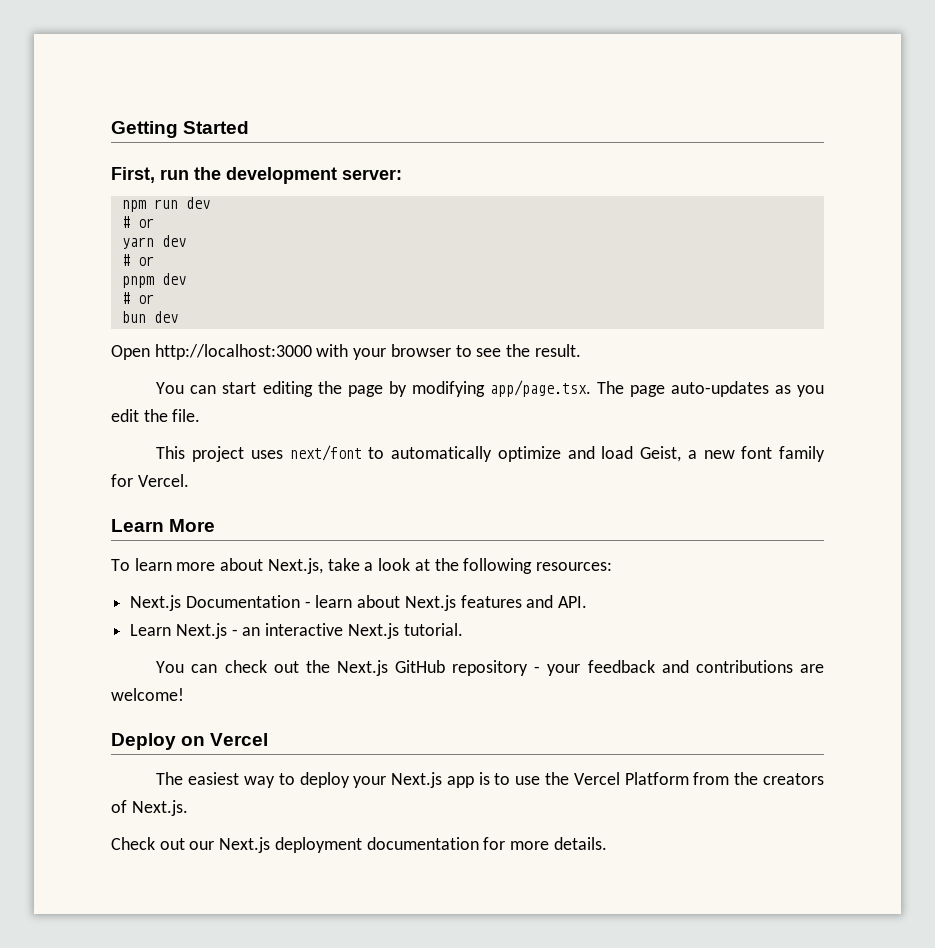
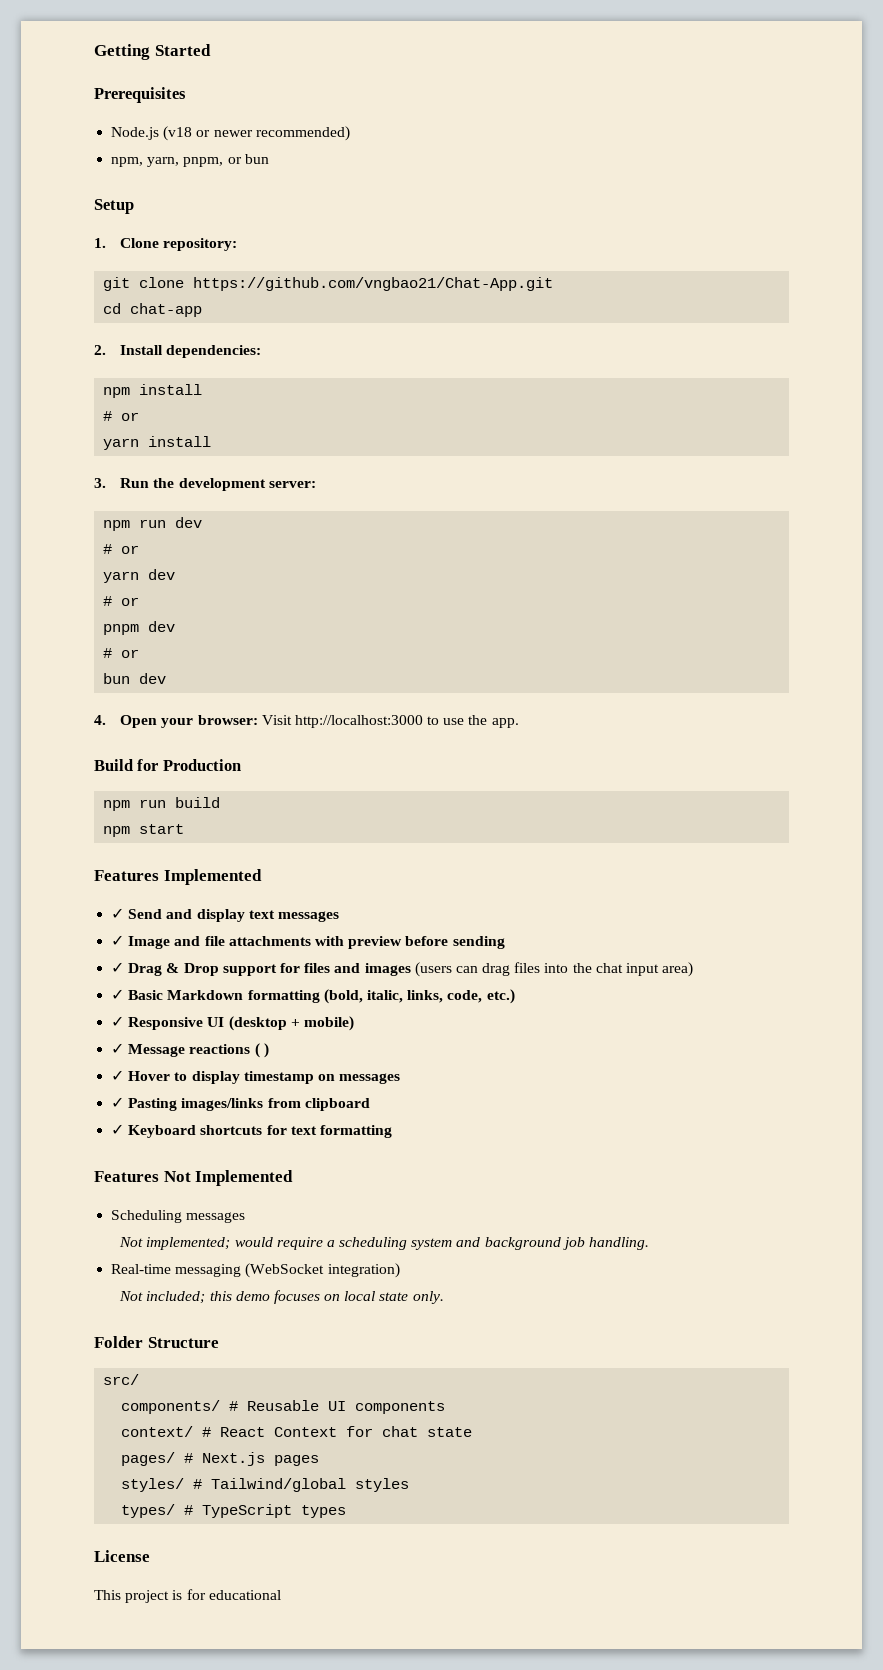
- First, run the development server:
+ Prerequisites
+ Node.js (v18 or newer recommended)
+ npm, yarn, pnpm, or bun
+ Setup
+ 1. Clone repository:
+ git clone https://github.com/vngbao21/Chat-App.git
+ cd chat-app
+ 2. Install dependencies:
+ npm install
+ # or
+ yarn install
+ 3. Run the development server:
- Open http://localhost:3000 with your browser to see the result.
- You can start editing the page by modifying app/page.tsx. The page auto-updates as you edit the file.
- This project uses next/font to automatically optimize and load Geist, a new font family for Vercel.
- Learn More
- To learn more about Next.js, take a look at the following resources:
- Next.js Documentation - learn about Next.js features and API.
- Learn Next.js - an interactive Next.js tutorial.
- You can check out the Next.js GitHub repository - your feedback and contributions are welcome!
- Deploy on Vercel
- The easiest way to deploy your Next.js app is to use the Vercel Platform from the creators of Next.js.
- Check out our Next.js deployment documentation for more details.
+ 4. Open your browser: Visit http://localhost:3000 to use the app.
+ Build for Production
+ npm run build
+ npm start
+ Features Implemented
+ ✓ Send and display text messages
+ ✓ Image and file attachments with preview before sending
+ ✓ Drag & Drop support for files and images (users can drag files into the chat input area)
+ ✓ Basic Markdown formatting (bold, italic, links, code, etc.)
+ ✓ Responsive UI (desktop + mobile)
+ ✓ Message reactions ( )
+ ✓ Hover to display timestamp on messages
+ ✓ Pasting images/links from clipboard
+ ✓ Keyboard shortcuts for text formatting
+ Features Not Implemented
+ Scheduling messages
+ Not implemented; would require a scheduling system and background job handling.
+ Real-time messaging (WebSocket integration)
+ Not included; this demo focuses on local state only.
+ Folder Structure
+ src/
+ components/ # Reusable UI components
+ context/ # React Context for chat state
+ pages/ # Next.js pages
+ styles/ # Tailwind/global styles
+ types/ # TypeScript types
+ License
+ This project is for educational

